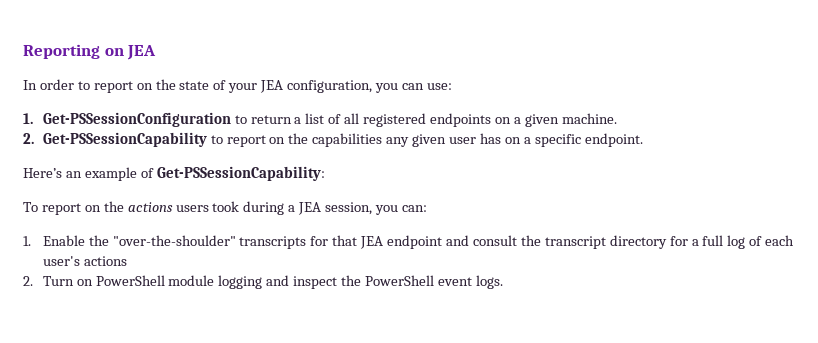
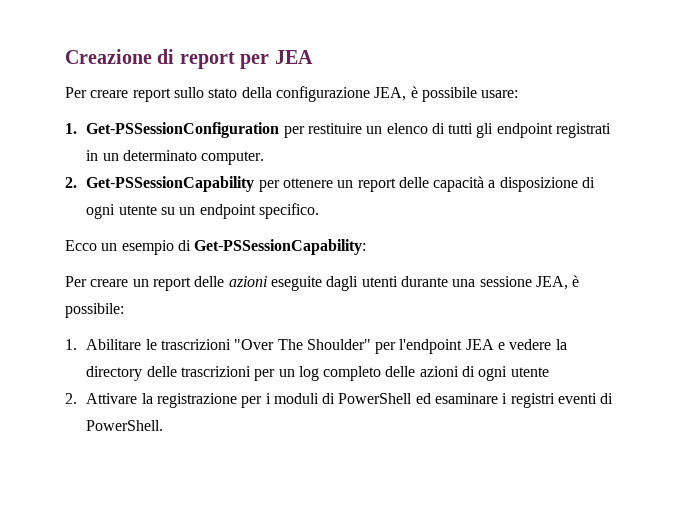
- Reporting on JEA
- In order to report on the state of your JEA configuration, you can use:
- 1. Get-PSSessionConfiguration to return a list of all registered endpoints on a given machine.
- 2. Get-PSSessionCapability to report on the capabilities any given user has on a specific endpoint.
- Here’s an example of Get-PSSessionCapability:
- To report on the actions users took during a JEA session, you can:
- 1. Enable the "over-the-shoulder" transcripts for that JEA endpoint and consult the transcript directory for a full log of each user's actions
- 2. Turn on PowerShell module logging and inspect the PowerShell event logs.
+ Creazione di report per JEA
+ Per creare report sullo stato della configurazione JEA, è possibile usare:
+ 1. Get-PSSessionConfiguration per restituire un elenco di tutti gli endpoint registrati in un determinato computer.
+ 2. Get-PSSessionCapability per ottenere un report delle capacità a disposizione di ogni utente su un endpoint specifico.
+ Ecco un esempio di Get-PSSessionCapability:
+ Per creare un report delle azioni eseguite dagli utenti durante una sessione JEA, è possibile:
+ 1. Abilitare le trascrizioni "Over The Shoulder" per l'endpoint JEA e vedere la directory delle trascrizioni per un log completo delle azioni di ogni utente
+ 2. Attivare la registrazione per i moduli di PowerShell ed esaminare i registri eventi di PowerShell.

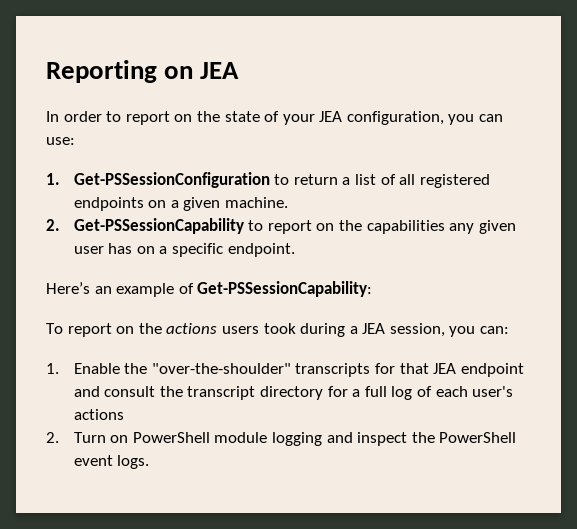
- Creazione di report per JEA
- Per creare report sullo stato della configurazione JEA, è possibile usare:
- 1. Get-PSSessionConfiguration per restituire un elenco di tutti gli endpoint registrati in un determinato computer.
- 2. Get-PSSessionCapability per ottenere un report delle capacità a disposizione di ogni utente su un endpoint specifico.
- Ecco un esempio di Get-PSSessionCapability:
- Per creare un report delle azioni eseguite dagli utenti durante una sessione JEA, è possibile:
- 1. Abilitare le trascrizioni "Over The Shoulder" per l'endpoint JEA e vedere la directory delle trascrizioni per un log completo delle azioni di ogni utente
- 2. Attivare la registrazione per i moduli di PowerShell ed esaminare i registri eventi di PowerShell.
+ Reporting on JEA
+ In order to report on the state of your JEA configuration, you can use:
+ 1. Get-PSSessionConfiguration to return a list of all registered endpoints on a given machine.
+ 2. Get-PSSessionCapability to report on the capabilities any given user has on a specific endpoint.
+ Here’s an example of Get-PSSessionCapability:
+ To report on the actions users took during a JEA session, you can:
+ 1. Enable the "over-the-shoulder" transcripts for that JEA endpoint and consult the transcript directory for a full log of each user's actions
+ 2. Turn on PowerShell module logging and inspect the PowerShell event logs.

